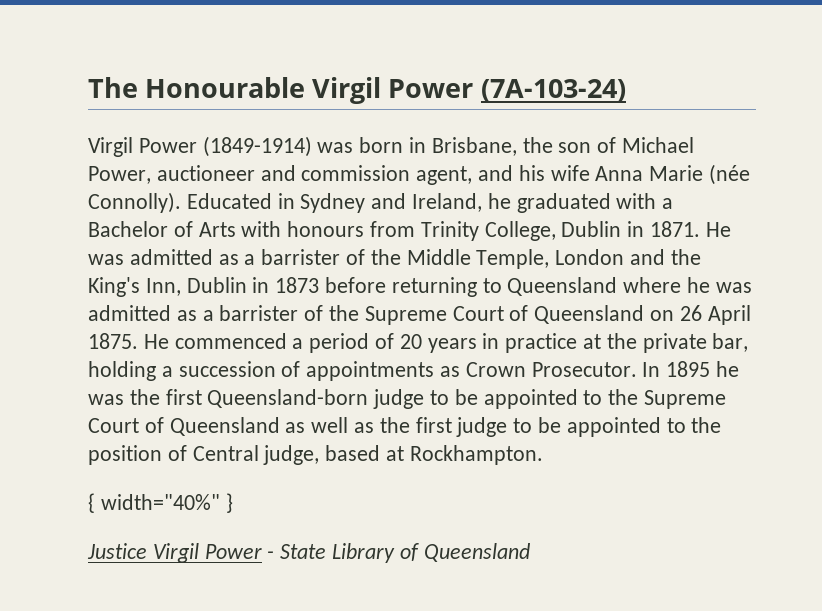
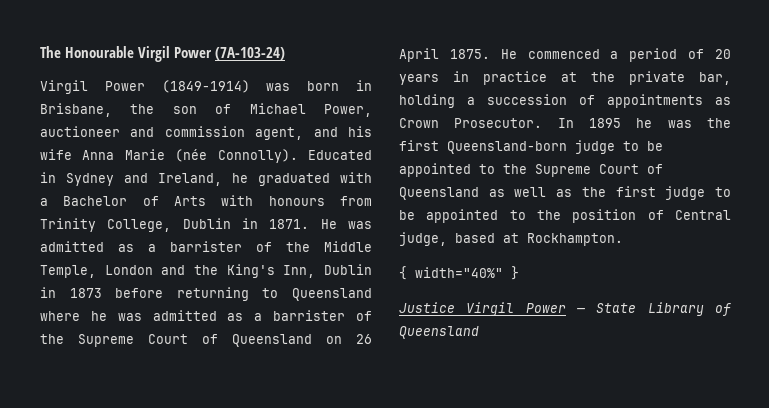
- Justice Virgil Power - State Library of Queensland
+ Justice Virgil Power — State Library of Queensland

